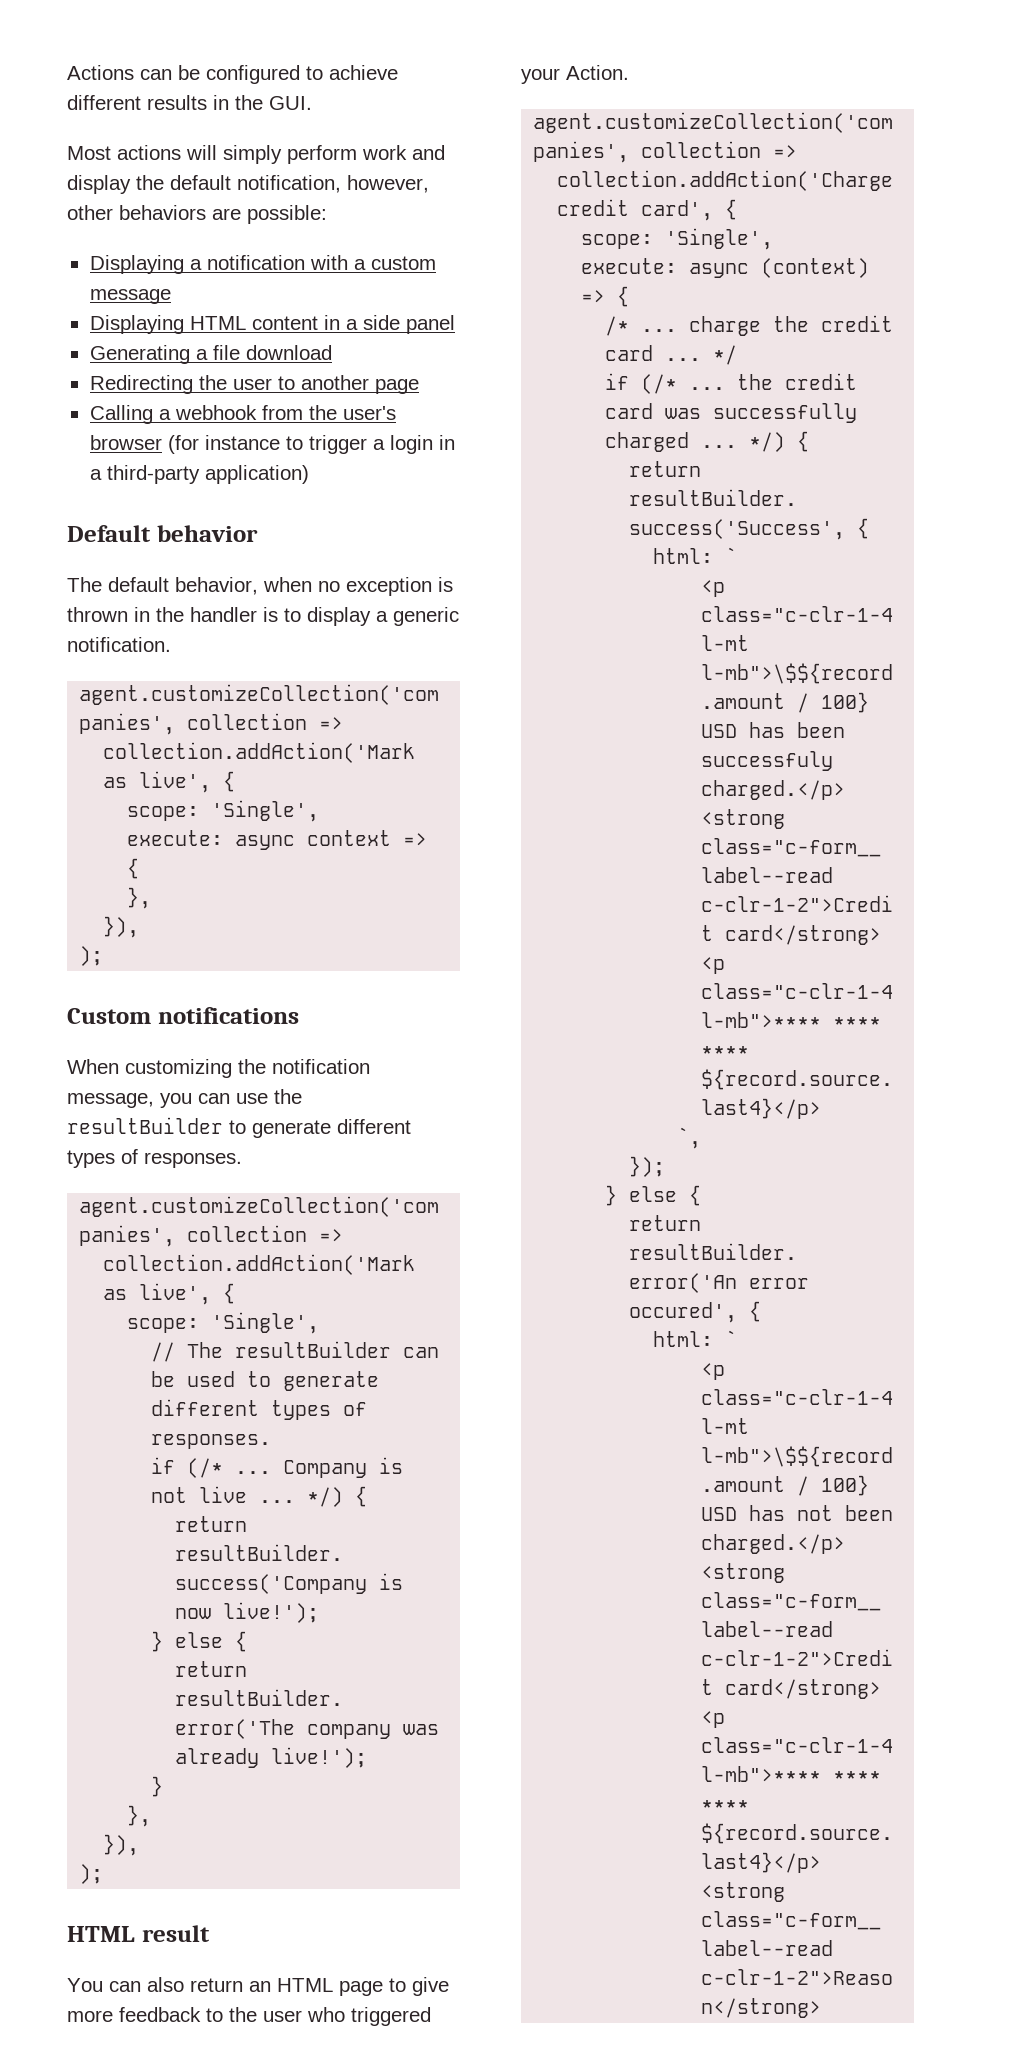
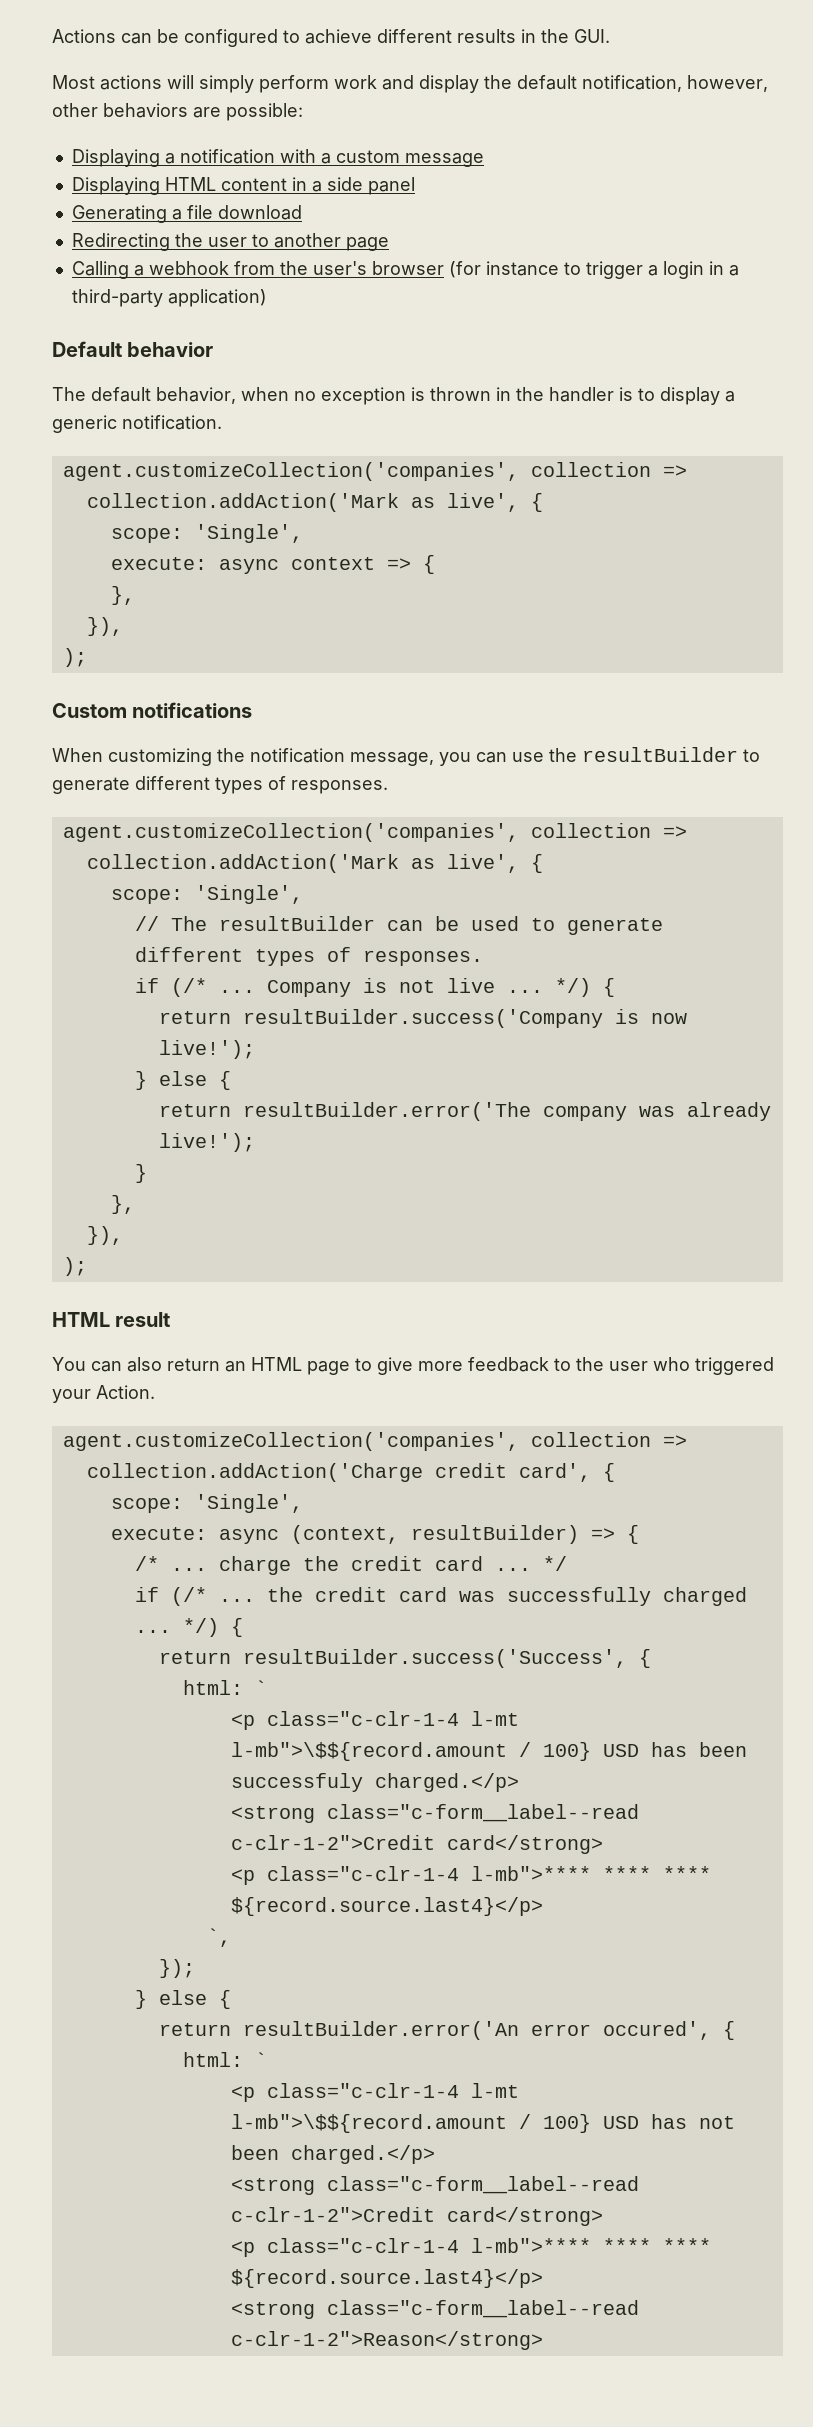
- execute: async (context) => {
+ execute: async (context, resultBuilder) => {

